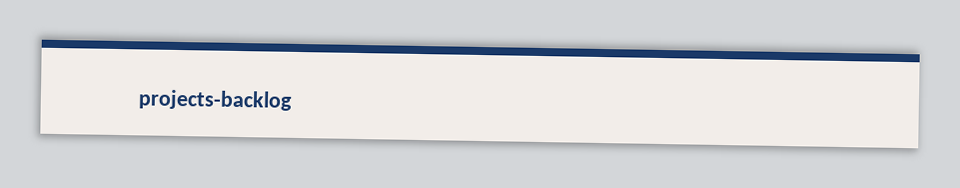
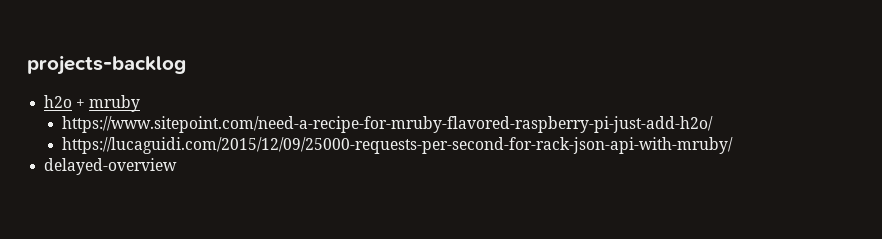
+ h2o + mruby
+ https://www.sitepoint.com/need-a-recipe-for-mruby-flavored-raspberry-pi-just-add-h2o/
+ https://lucaguidi.com/2015/12/09/25000-requests-per-second-for-rack-json-api-with-mruby/
+ delayed-overview

